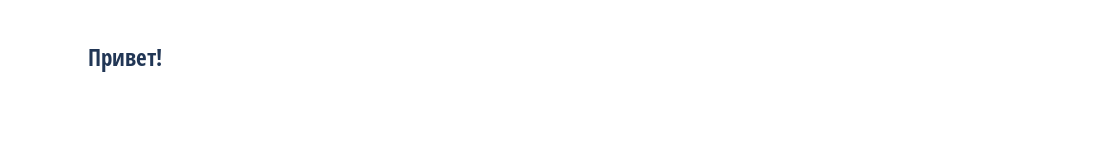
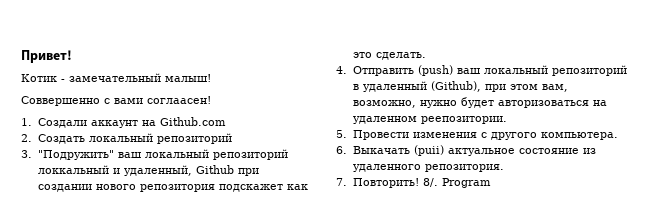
+ Котик - замечательный малыш!
+ Соввершенно с вами соглаасен!
+ 1. Создали аккаунт на Github.com
+ 2. Создать локальный репозиторий
+ 3. "Подружить" ваш локальный репозиторий локкальный и удаленный, Github при создании нового репозитория подскажет как это сделать.
+ 4. Отправить (push) ваш локальный репозиторий в удаленный (Github), при этом вам, возможно, нужно будет авторизоваться на удаленном реепозитории.
+ 5. Провести изменения с другого компьютера.
+ 6. Выкачать (puii) актуальное состояние из удаленного репозитория.
+ 7. Повторить! 8/. Program

